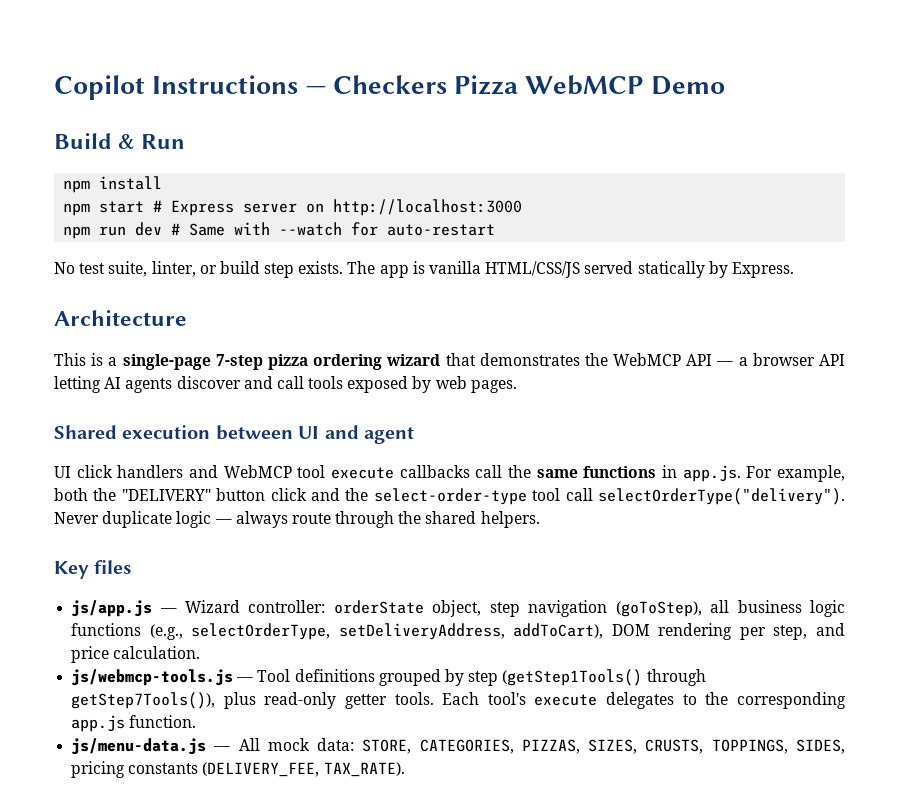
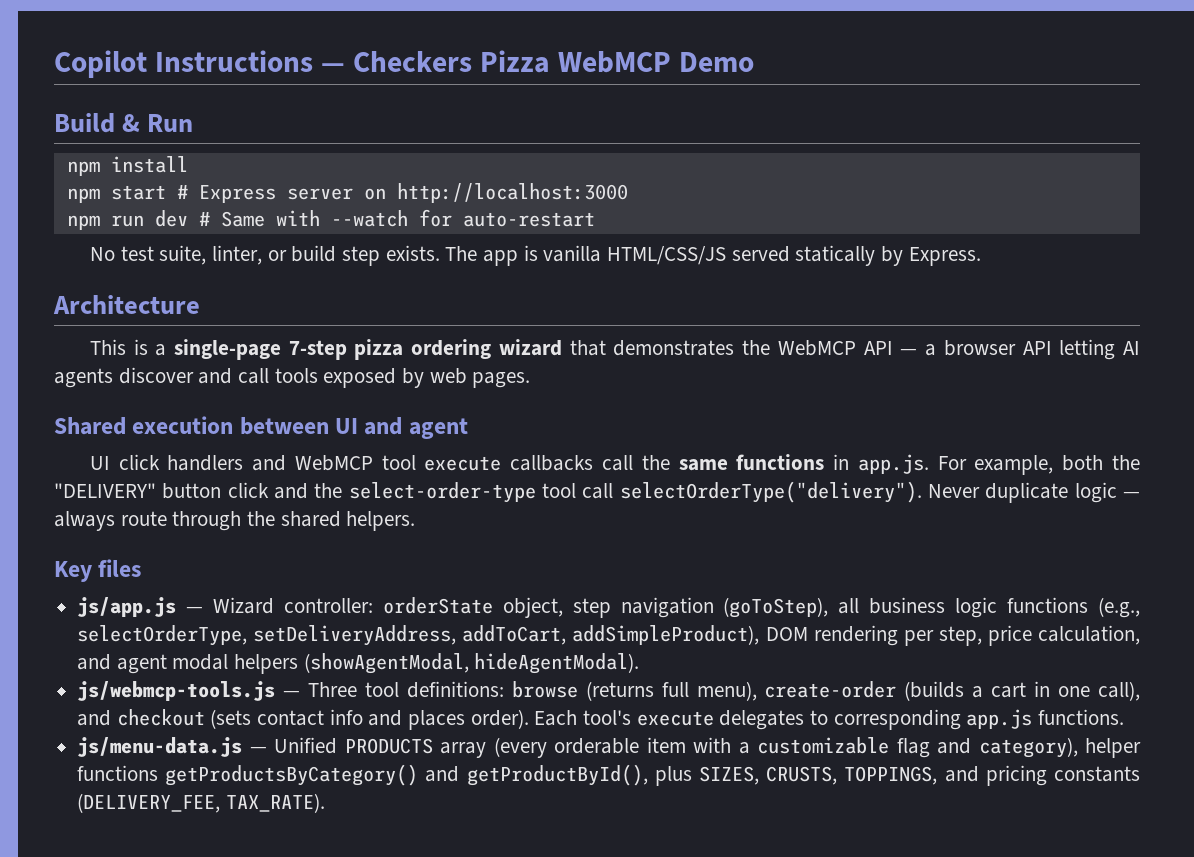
- js/app.js — Wizard controller: orderState object, step navigation (goToStep), all business logic functions (e.g., selectOrderType, setDeliveryAddress, addToCart), DOM rendering per step, and price calculation.
- js/webmcp-tools.js — Tool definitions grouped by step (getStep1Tools() through getStep7Tools()), plus read-only getter tools.
+ js/app.js — Wizard controller: orderState object, step navigation (goToStep), all business logic functions (e.g., selectOrderType, setDeliveryAddress, addToCart, addSimpleProduct), DOM rendering per step, price calculation, and agent modal helpers (showAgentModal, hideAgentModal).
+ js/webmcp-tools.js — Three tool definitions: browse (returns full menu), create-order (builds a cart in one call), and checkout (sets contact info and places order).
- Each tool's execute delegates to the corresponding app.js function.
+ Each tool's execute delegates to corresponding app.js functions.
- js/menu-data.js — All mock data: STORE, CATEGORIES, PIZZAS, SIZES, CRUSTS, TOPPINGS, SIDES, pricing constants (DELIVERY_FEE, TAX_RATE).
+ js/menu-data.js — Unified PRODUCTS array (every orderable item with a customizable flag and category), helper functions getProductsByCategory() and getProductById(), plus SIZES, CRUSTS, TOPPINGS, and pricing constants (DELIVERY_FEE, TAX_RATE).

